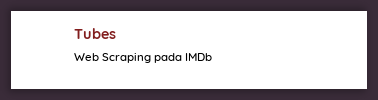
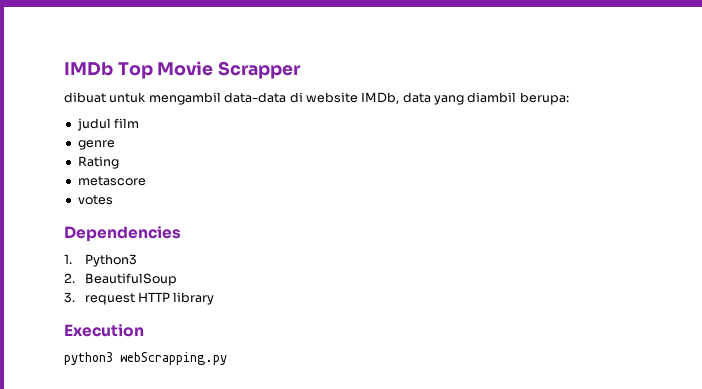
- Tubes
- Web Scraping pada IMDb
+ IMDb Top Movie Scrapper
+ dibuat untuk mengambil data-data di website IMDb, data yang diambil berupa:
+ judul film
+ genre
+ Rating
+ metascore
+ votes
+ Dependencies
+ 1. Python3
+ 2. BeautifulSoup
+ 3. request HTTP library
+ Execution
+ python3 webScrapping.py

